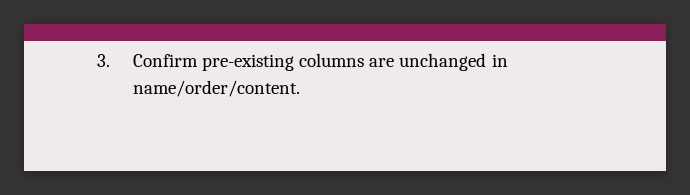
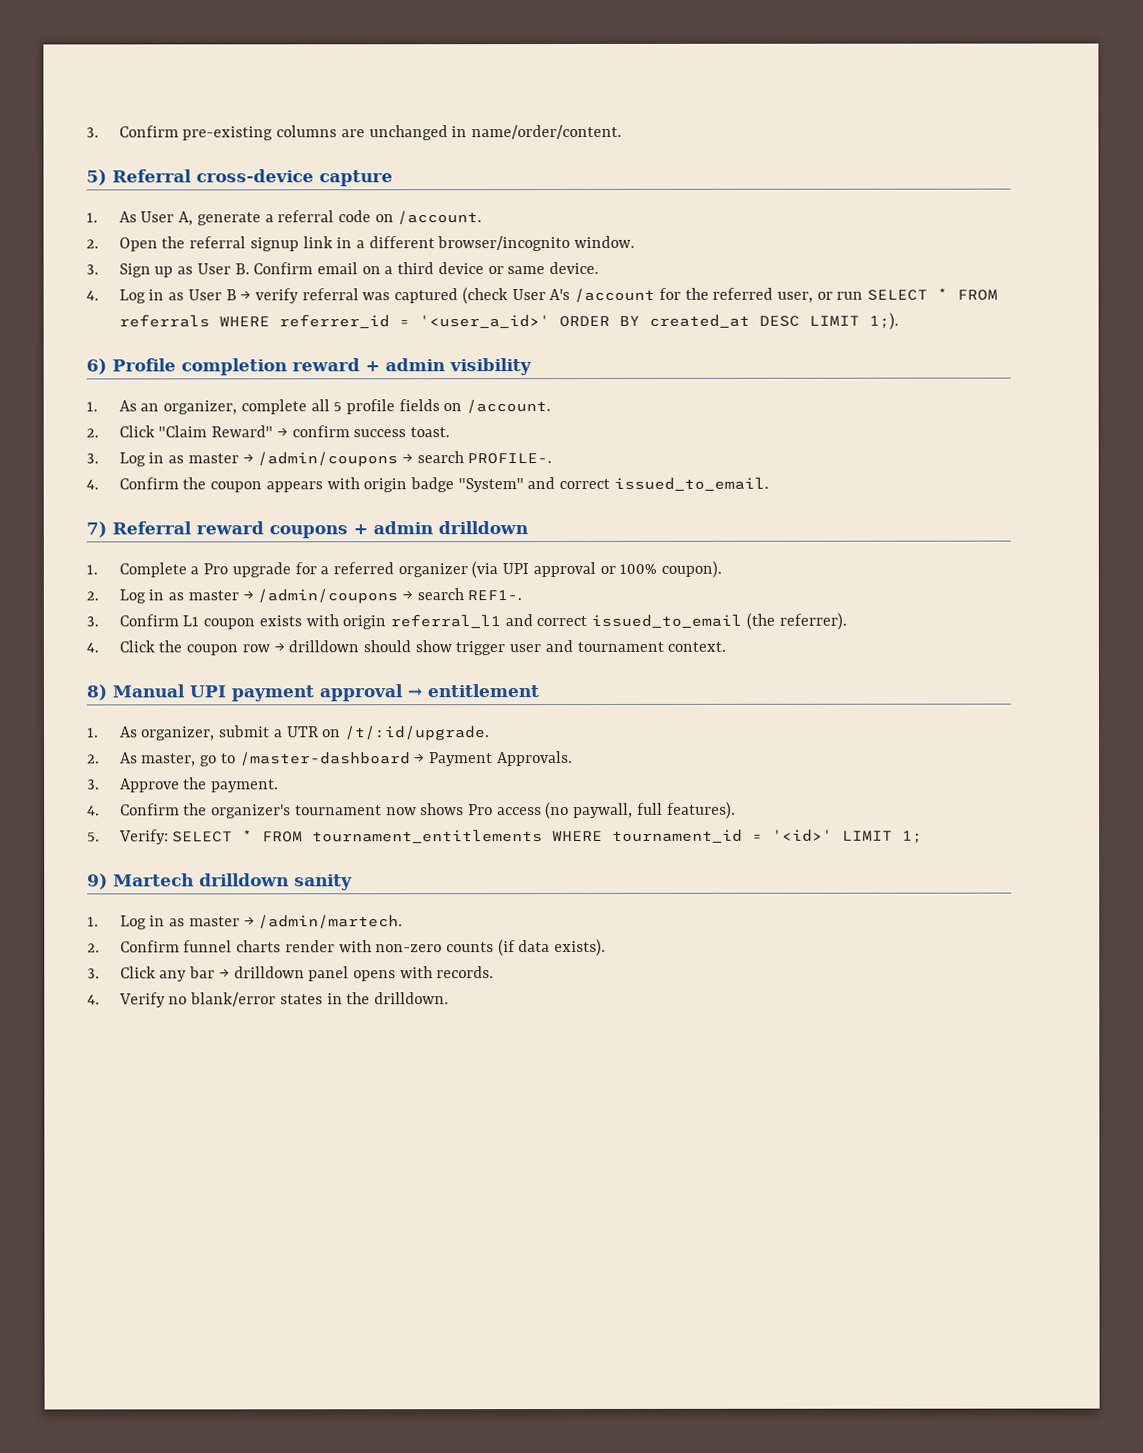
+ 5) Referral cross-device capture
+ 1. As User A, generate a referral code on /account.
+ 2. Open the referral signup link in a different browser/incognito window.
+ 3. Sign up as User B. Confirm email on a third device or same device.
+ 4. Log in as User B → verify referral was captured (check User A's /account for the referred user, or run SELECT * FROM referrals WHERE referrer_id = '<user_a_id>' ORDER BY created_at DESC LIMIT 1;).
+ 6) Profile completion reward + admin visibility
+ 1. As an organizer, complete all 5 profile fields on /account.
+ 2. Click "Claim Reward" → confirm success toast.
+ 3. Log in as master → /admin/coupons → search PROFILE-.
+ 4. Confirm the coupon appears with origin badge "System" and correct issued_to_email.
+ 7) Referral reward coupons + admin drilldown
+ 1. Complete a Pro upgrade for a referred organizer (via UPI approval or 100% coupon).
+ 2. Log in as master → /admin/coupons → search REF1-.
+ 3. Confirm L1 coupon exists with origin referral_l1 and correct issued_to_email (the referrer).
+ 4. Click the coupon row → drilldown should show trigger user and tournament context.
+ 8) Manual UPI payment approval → entitlement
+ 1. As organizer, submit a UTR on /t/:id/upgrade.
+ 2. As master, go to /master-dashboard → Payment Approvals.
+ 3. Approve the payment.
+ 4. Confirm the organizer's tournament now shows Pro access (no paywall, full features).
+ 5. Verify: SELECT * FROM tournament_entitlements WHERE tournament_id = '<id>' LIMIT 1;
+ 9) Martech drilldown sanity
+ 1. Log in as master → /admin/martech.
+ 2. Confirm funnel charts render with non-zero counts (if data exists).
+ 3. Click any bar → drilldown panel opens with records.
+ 4. Verify no blank/error states in the drilldown.

